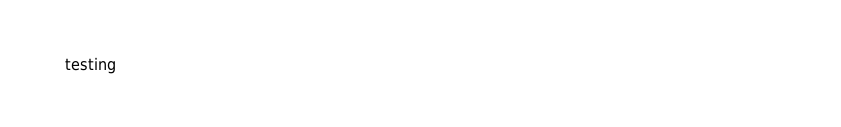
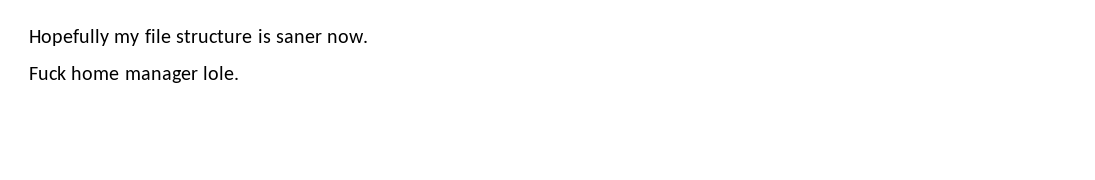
- testing
+ Hopefully my file structure is saner now.
+ Fuck home manager lole.

